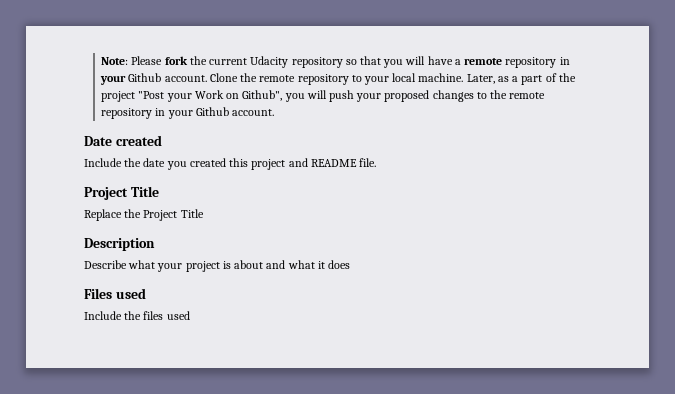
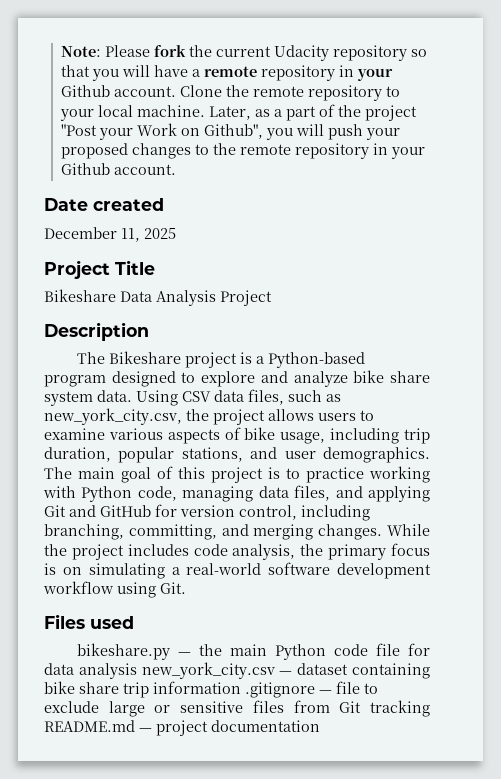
- Include the date you created this project and README file.
+ December 11, 2025
  Project Title
- Replace the Project Title
+ Bikeshare Data Analysis Project
- Describe what your project is about and what it does
+ The Bikeshare project is a Python-based program designed to explore and analyze bike share system data. Using CSV data files, such as new_york_city.csv, the project allows users to examine various aspects of bike usage, including trip duration, popular stations, and user demographics. The main goal of this project is to practice working with Python code, managing data files, and applying Git and GitHub for version control, including branching, committing, and merging changes. While the project includes code analysis, the primary focus is on simulating a real-world software development workflow using Git.
  Files used
- Include the files used
+ bikeshare.py — the main Python code file for data analysis new_york_city.csv — dataset containing bike share trip information .gitignore — file to exclude large or sensitive files from Git tracking README.md — project documentation

